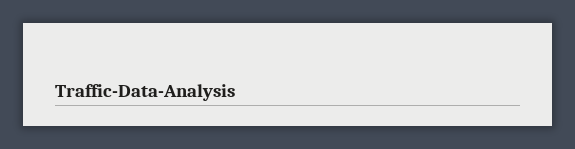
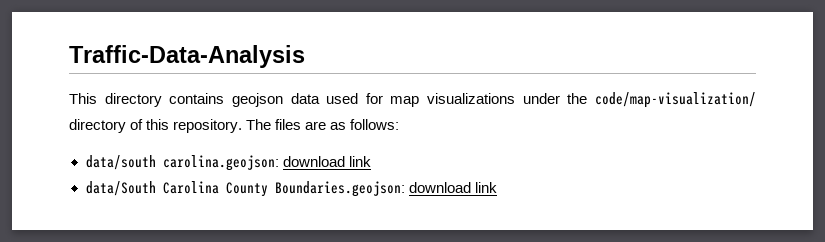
+ This directory contains geojson data used for map visualizations under the code/map-visualization/ directory of this repository. The files are as follows:
+ data/south carolina.geojson: download link
+ data/South Carolina County Boundaries.geojson: download link

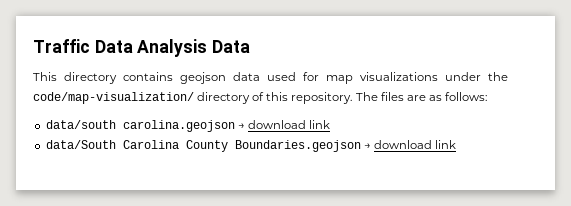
- Traffic-Data-Analysis
+ Traffic Data Analysis Data
- data/south carolina.geojson: download link
+ data/south carolina.geojson → download link
- data/South Carolina County Boundaries.geojson: download link
+ data/South Carolina County Boundaries.geojson → download link

